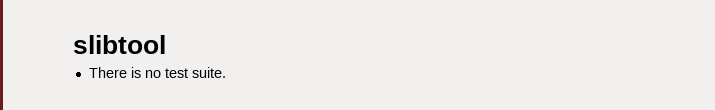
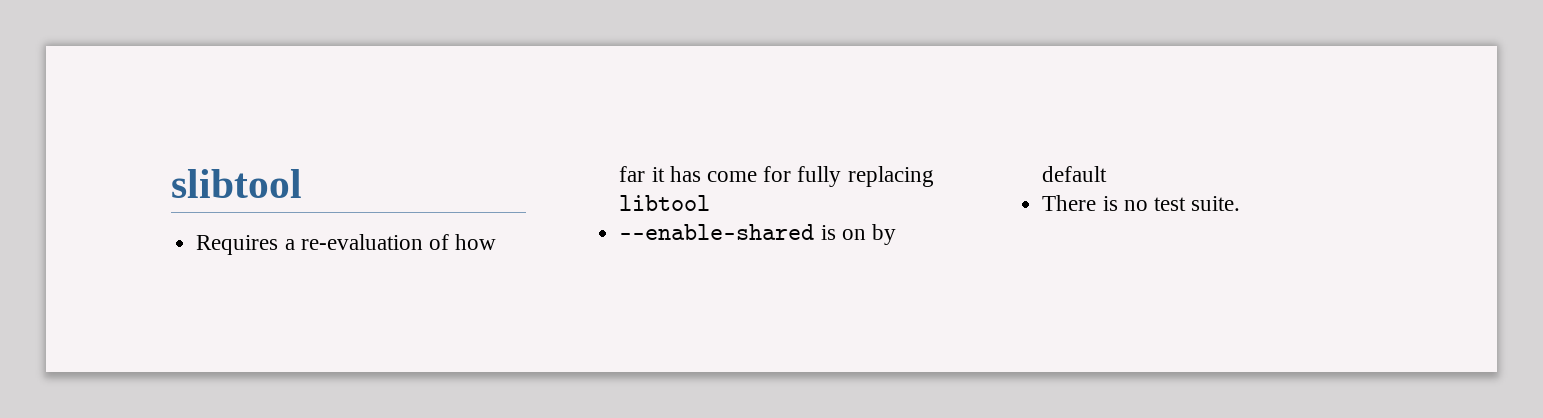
+ Requires a re-evaluation of how far it has come for fully replacing libtool
+ --enable-shared is on by default

